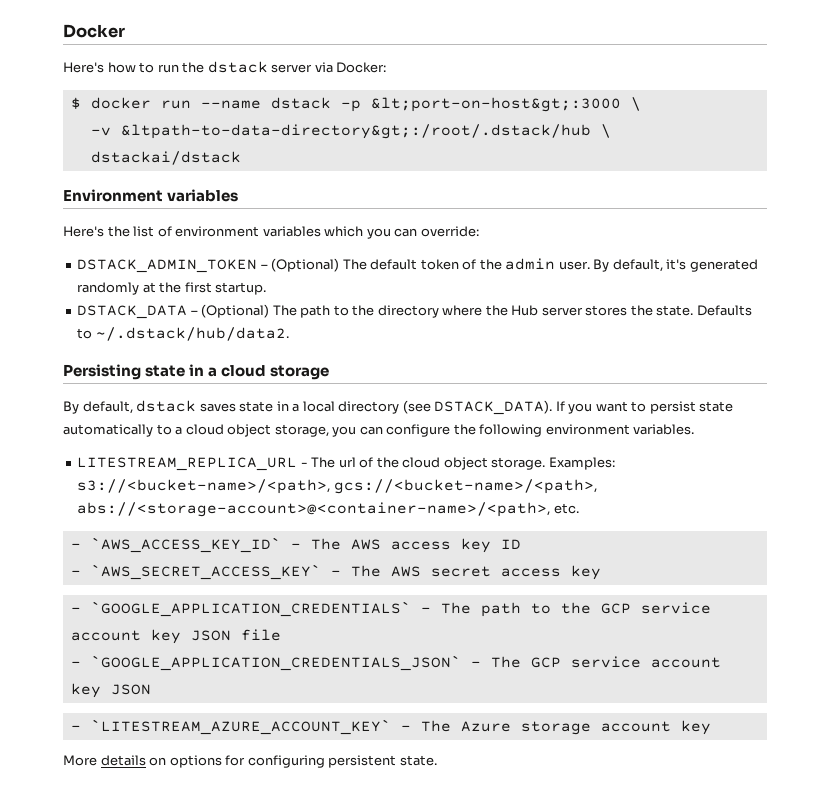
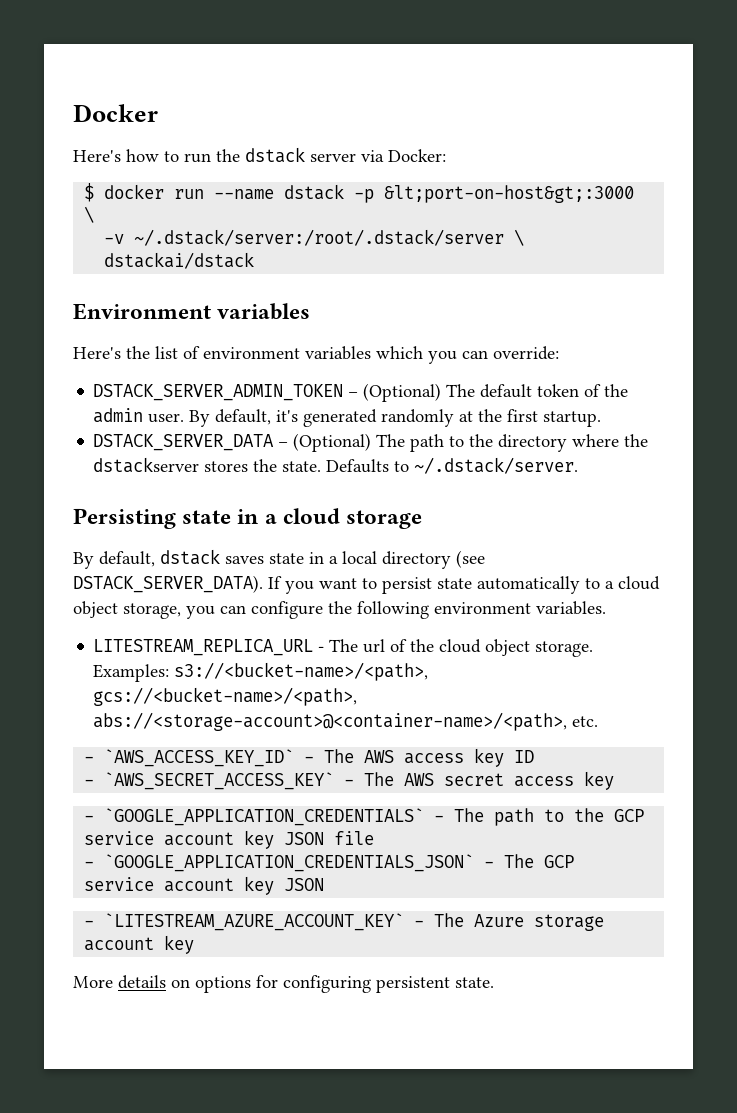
- -v &ltpath-to-data-directory&gt;:/root/.dstack/hub \
+ -v ~/.dstack/server:/root/.dstack/server \
- DSTACK_ADMIN_TOKEN – (Optional) The default token of the admin user.
+ DSTACK_SERVER_ADMIN_TOKEN – (Optional) The default token of the admin user.
- DSTACK_DATA – (Optional) The path to the directory where the Hub server stores the state.
+ DSTACK_SERVER_DATA – (Optional) The path to the directory where the dstackserver stores the state.
- Defaults to ~/.dstack/hub/data2.
+ Defaults to ~/.dstack/server.
- By default, dstack saves state in a local directory (see DSTACK_DATA).
+ By default, dstack saves state in a local directory (see DSTACK_SERVER_DATA).

